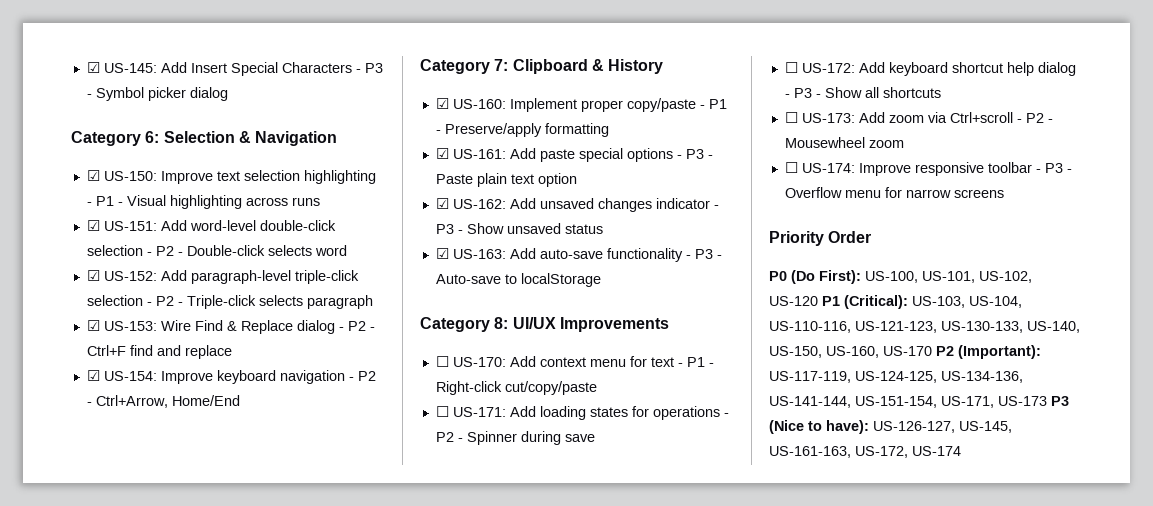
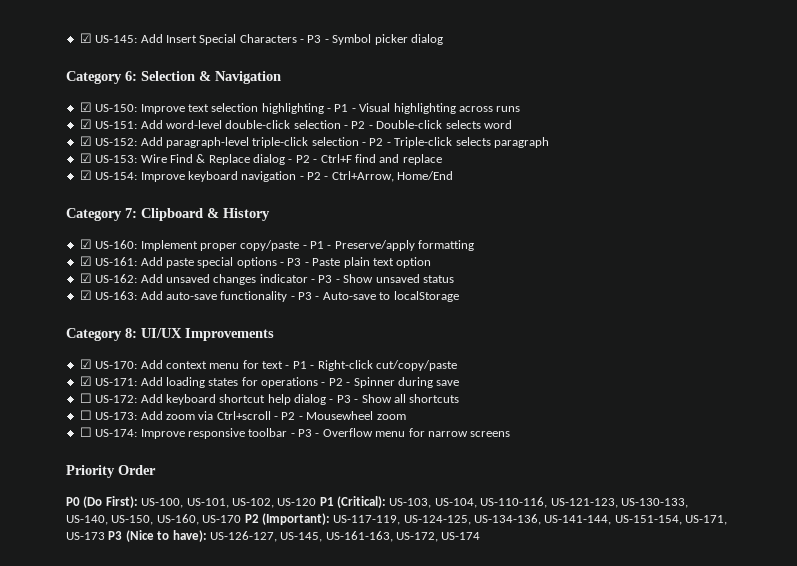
- ☐ US-170: Add context menu for text - P1 - Right-click cut/copy/paste
+ ☑ US-170: Add context menu for text - P1 - Right-click cut/copy/paste
- ☐ US-171: Add loading states for operations - P2 - Spinner during save
+ ☑ US-171: Add loading states for operations - P2 - Spinner during save

